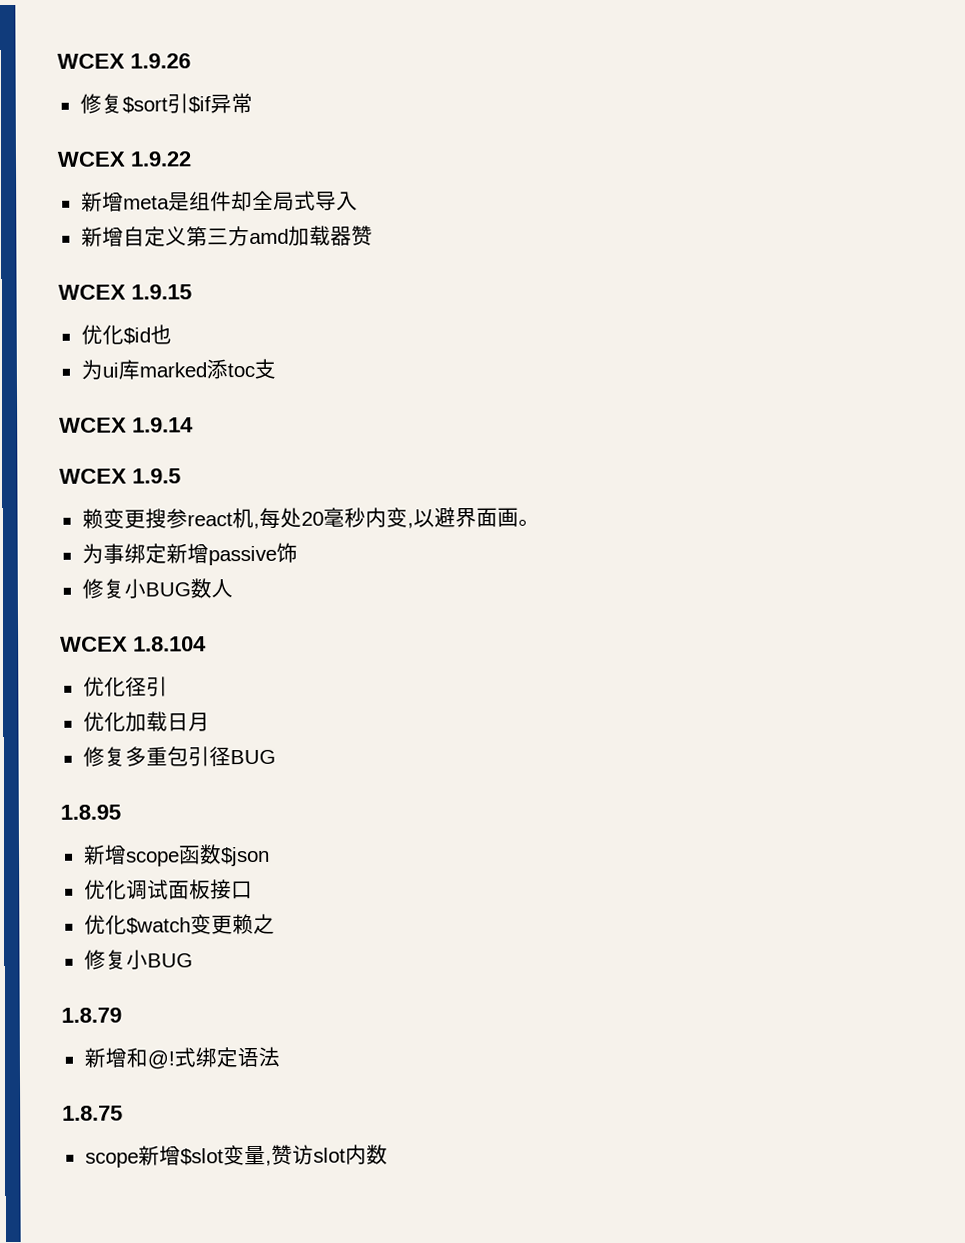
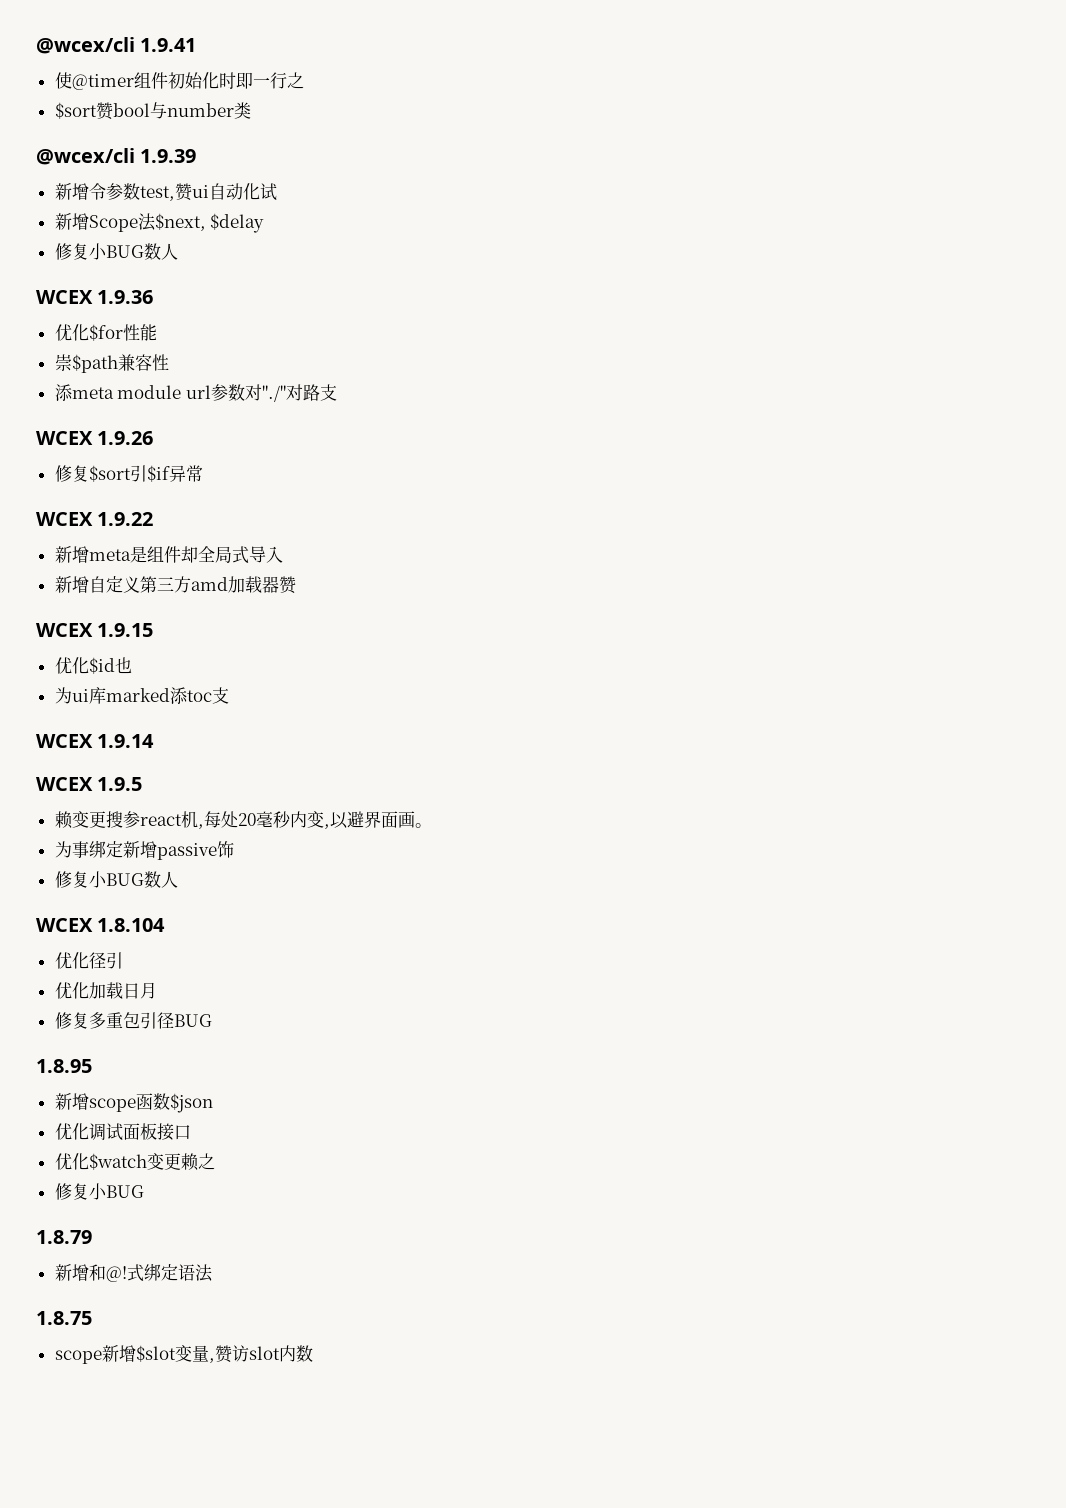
+ @wcex/cli 1.9.41
+ 使@timer组件初始化时即一行之
+ $sort赞bool与number类
+ @wcex/cli 1.9.39
+ 新增令参数test,赞ui自动化试
+ 新增Scope法$next, $delay
+ 修复小BUG数人
+ WCEX 1.9.36
+ 优化$for性能
+ 崇$path兼容性
+ 添meta module url参数对"./"对路支

